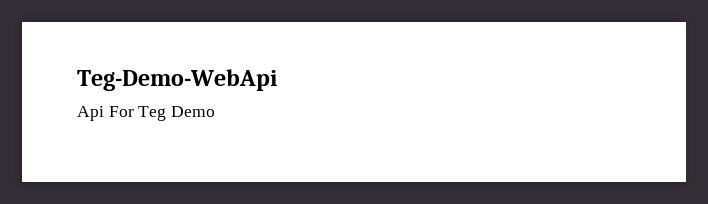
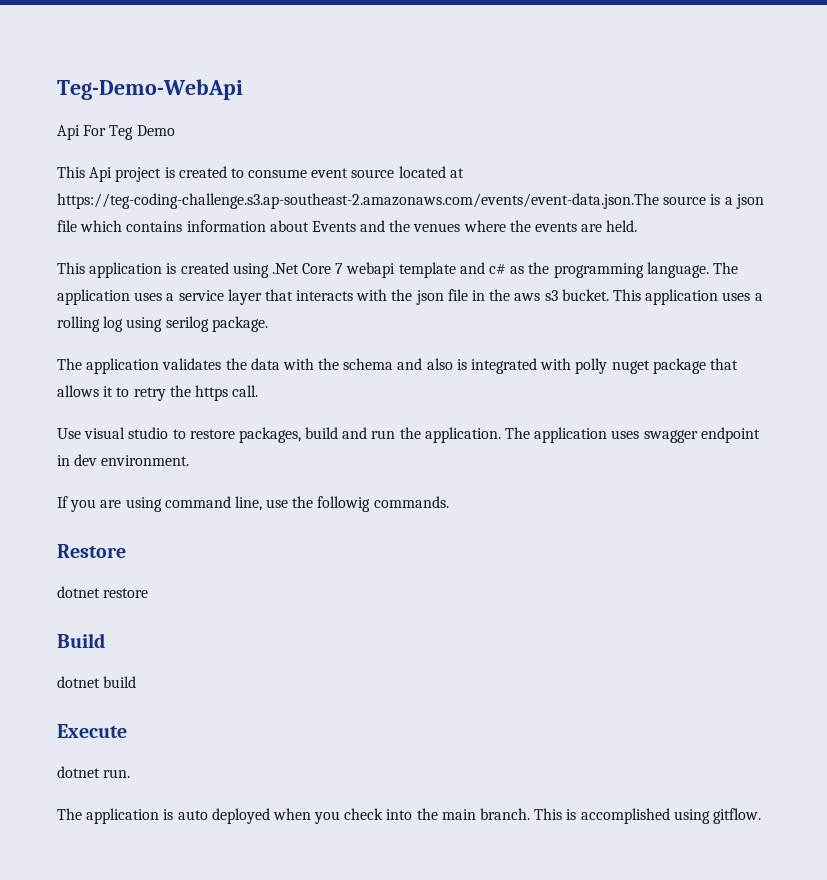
+ This Api project is created to consume event source located at https://teg-coding-challenge.s3.ap-southeast-2.amazonaws.com/events/event-data.json.The source is a json file which contains information about Events and the venues where the events are held.
+ This application is created using .Net Core 7 webapi template and c# as the programming language. The application uses a service layer that interacts with the json file in the aws s3 bucket. This application uses a rolling log using serilog package.
+ The application validates the data with the schema and also is integrated with polly nuget package that allows it to retry the https call.
+ Use visual studio to restore packages, build and run the application. The application uses swagger endpoint in dev environment.
+ If you are using command line, use the followig commands.
+ Restore
+ dotnet restore
+ Build
+ dotnet build
+ Execute
+ dotnet run.
+ The application is auto deployed when you check into the main branch. This is accomplished using gitflow.

